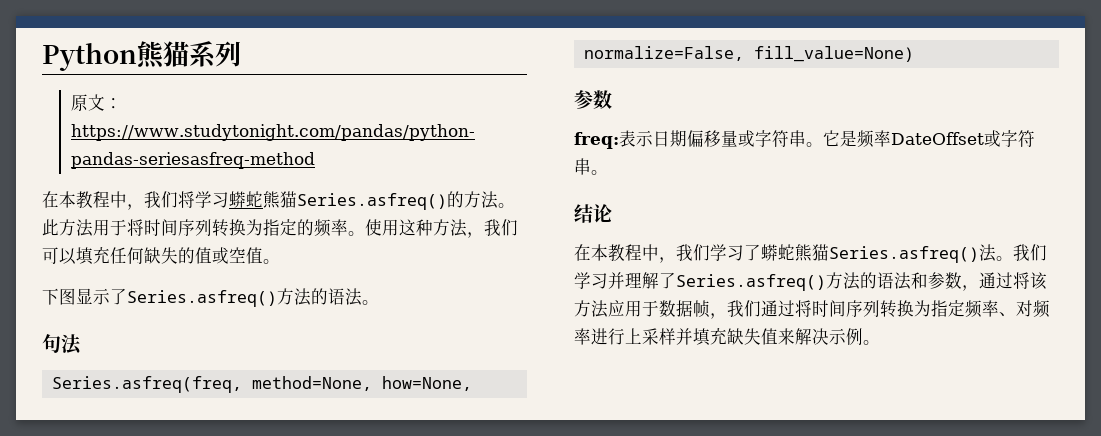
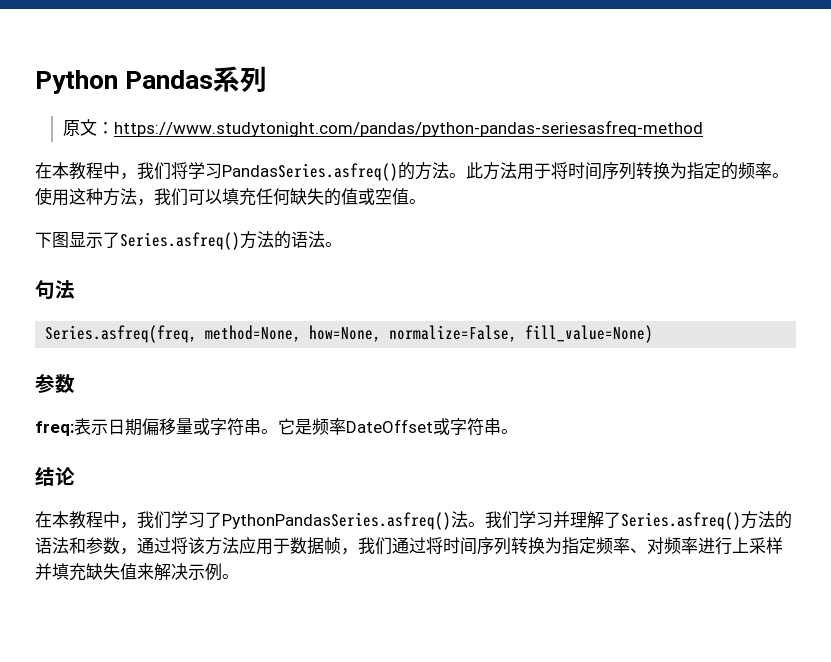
- Python熊猫系列
+ Python Pandas系列
- 在本教程中，我们将学习蟒蛇熊猫Series.asfreq()的方法。
+ 在本教程中，我们将学习PandasSeries.asfreq()的方法。
- 在本教程中，我们学习了蟒蛇熊猫Series.asfreq()法。
+ 在本教程中，我们学习了PythonPandasSeries.asfreq()法。

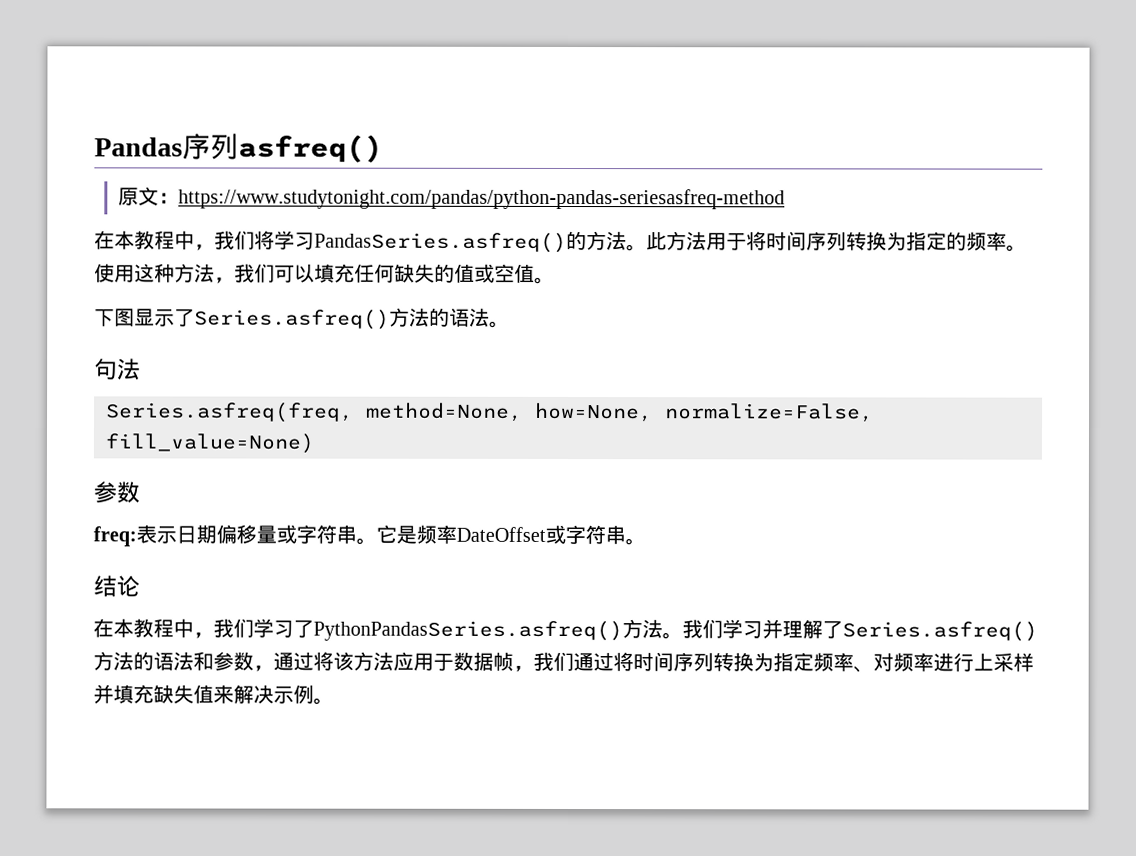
- Python Pandas系列
+ Pandas序列asfreq()
- 在本教程中，我们学习了PythonPandasSeries.asfreq()法。
+ 在本教程中，我们学习了PythonPandasSeries.asfreq()方法。

